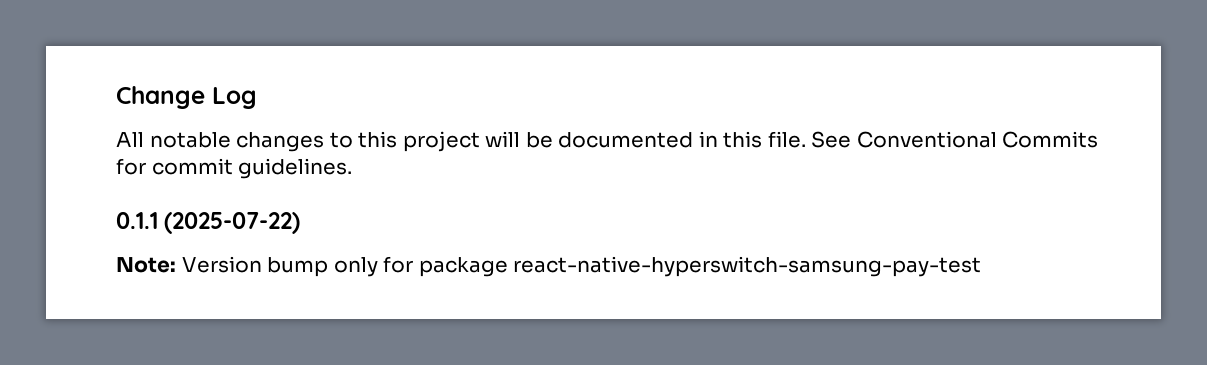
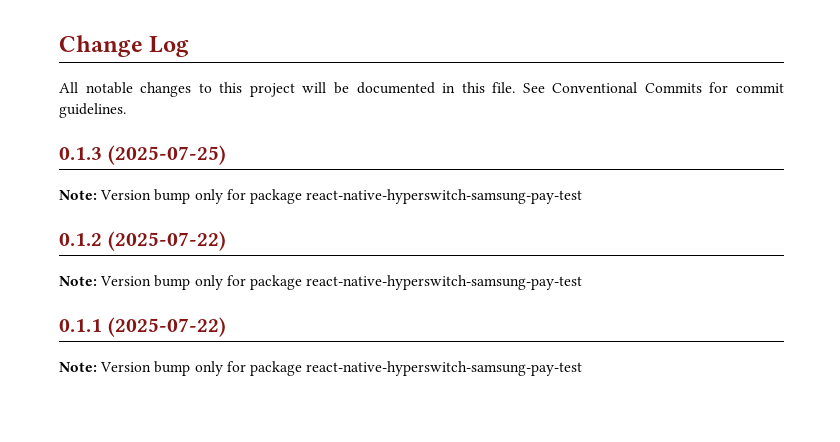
+ 0.1.3 (2025-07-25)
+ Note: Version bump only for package react-native-hyperswitch-samsung-pay-test
+ 0.1.2 (2025-07-22)
+ Note: Version bump only for package react-native-hyperswitch-samsung-pay-test

